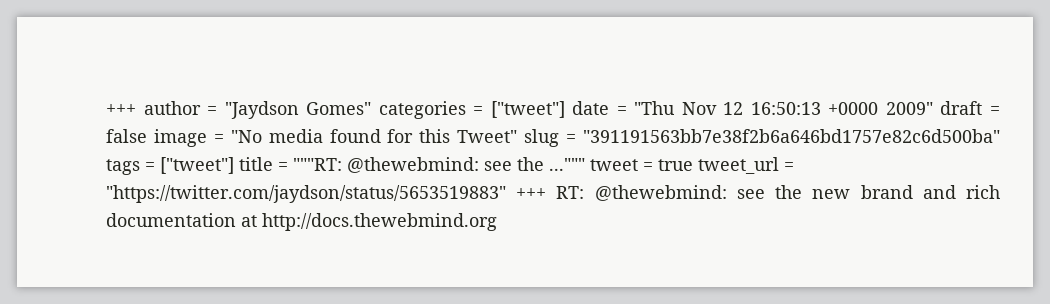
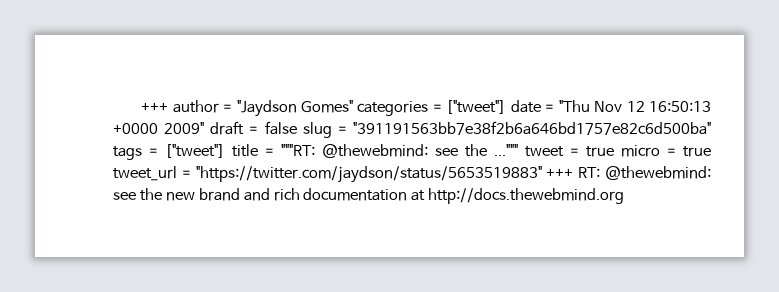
- +++ author = "Jaydson Gomes" categories = ["tweet"] date = "Thu Nov 12 16:50:13 +0000 2009" draft = false image = "No media found for this Tweet" slug = "391191563bb7e38f2b6a646bd1757e82c6d500ba" tags = ["tweet"] title = """RT: @thewebmind: see the ...""" tweet = true tweet_url = "https://twitter.com/jaydson/status/5653519883" +++ RT: @thewebmind: see the new brand and rich documentation at http://docs.thewebmind.org
+ +++ author = "Jaydson Gomes" categories = ["tweet"] date = "Thu Nov 12 16:50:13 +0000 2009" draft = false slug = "391191563bb7e38f2b6a646bd1757e82c6d500ba" tags = ["tweet"] title = """RT: @thewebmind: see the ...""" tweet = true micro = true tweet_url = "https://twitter.com/jaydson/status/5653519883" +++ RT: @thewebmind: see the new brand and rich documentation at http://docs.thewebmind.org

